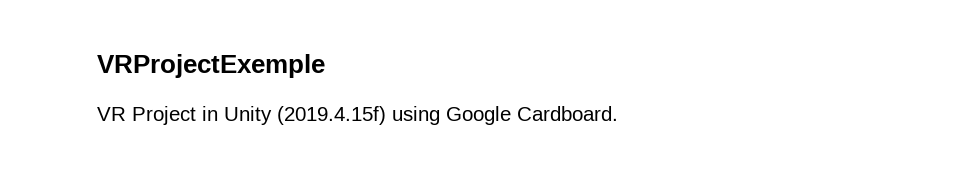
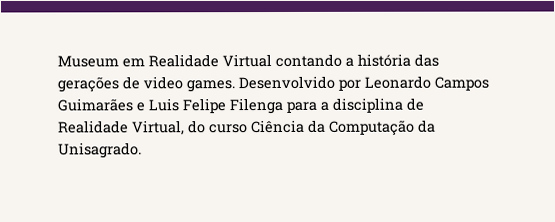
- VRProjectExemple
- VR Project in Unity (2019.4.15f) using Google Cardboard.
+ Museum em Realidade Virtual contando a história das gerações de video games. Desenvolvido por Leonardo Campos Guimarães e Luis Felipe Filenga para a disciplina de Realidade Virtual, do curso Ciência da Computação da Unisagrado.

